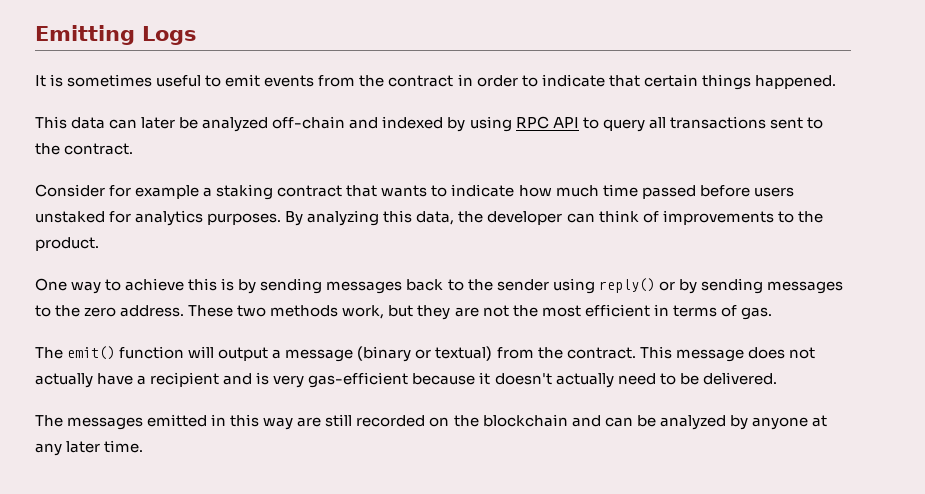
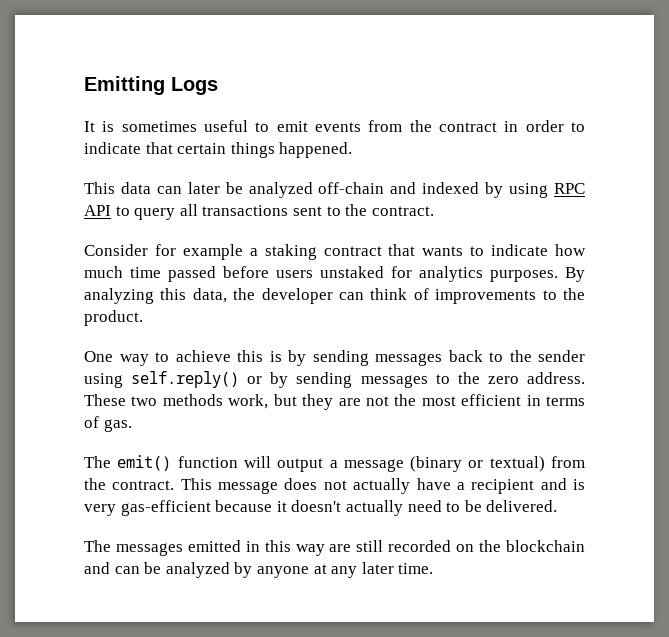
- One way to achieve this is by sending messages back to the sender using reply() or by sending messages to the zero address.
+ One way to achieve this is by sending messages back to the sender using self.reply() or by sending messages to the zero address.

